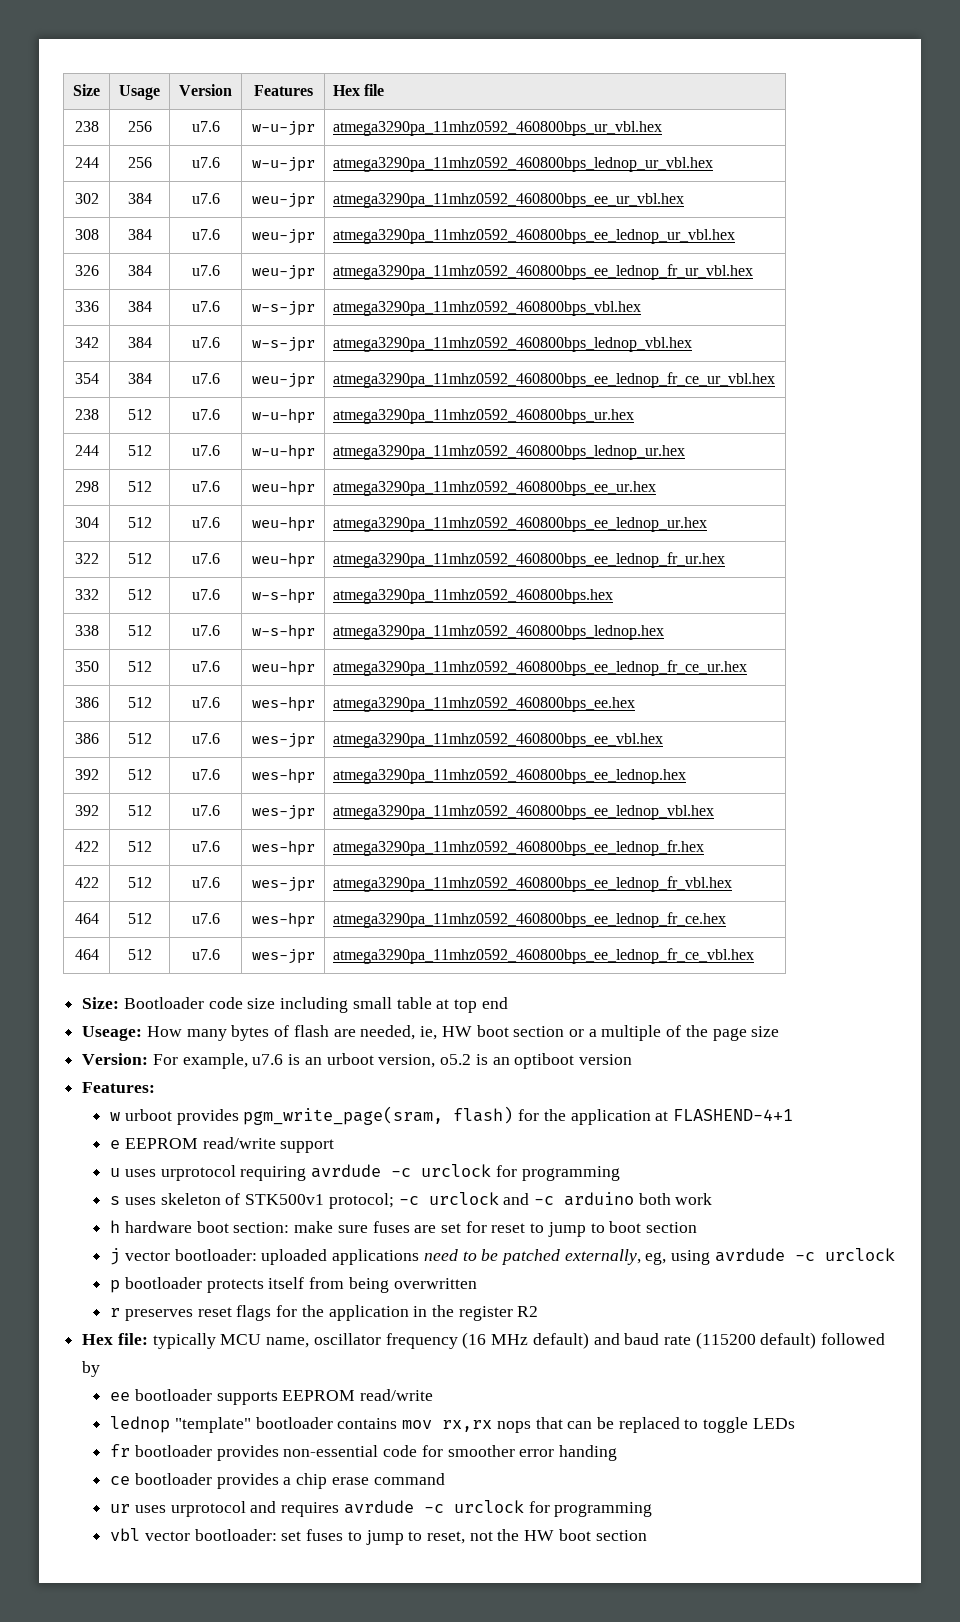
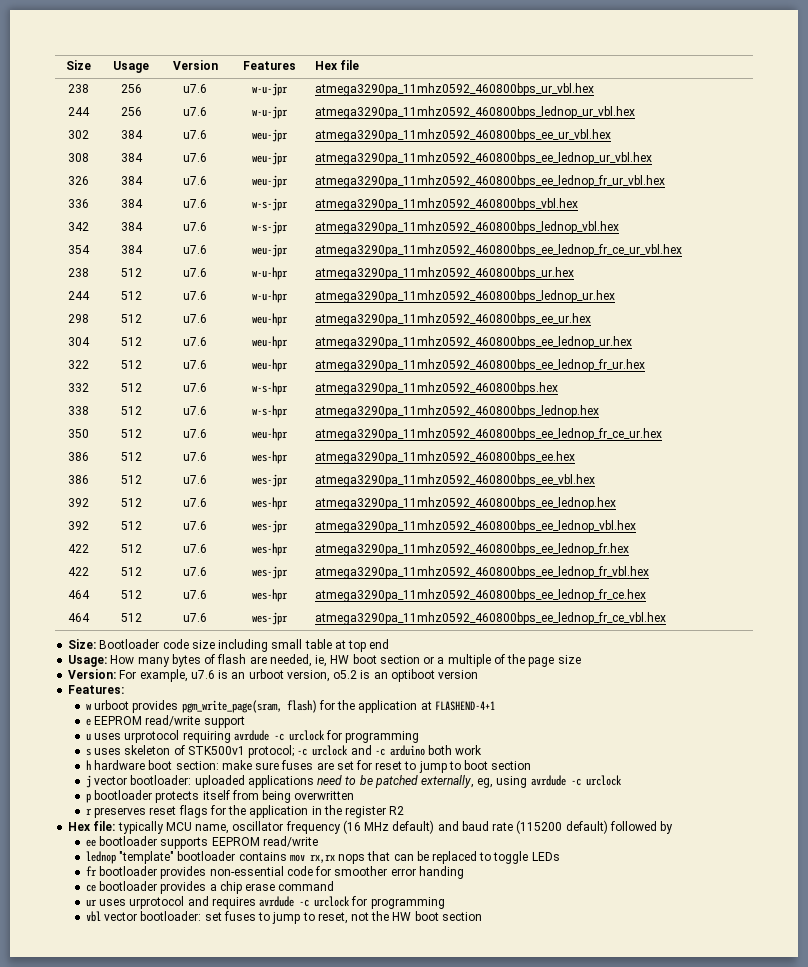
- Useage: How many bytes of flash are needed, ie, HW boot section or a multiple of the page size
+ Usage: How many bytes of flash are needed, ie, HW boot section or a multiple of the page size

